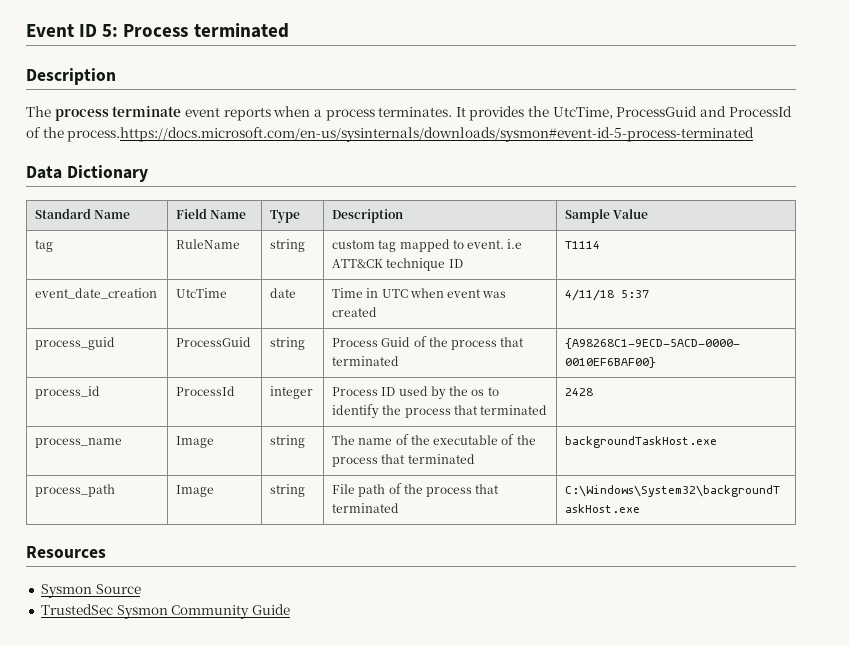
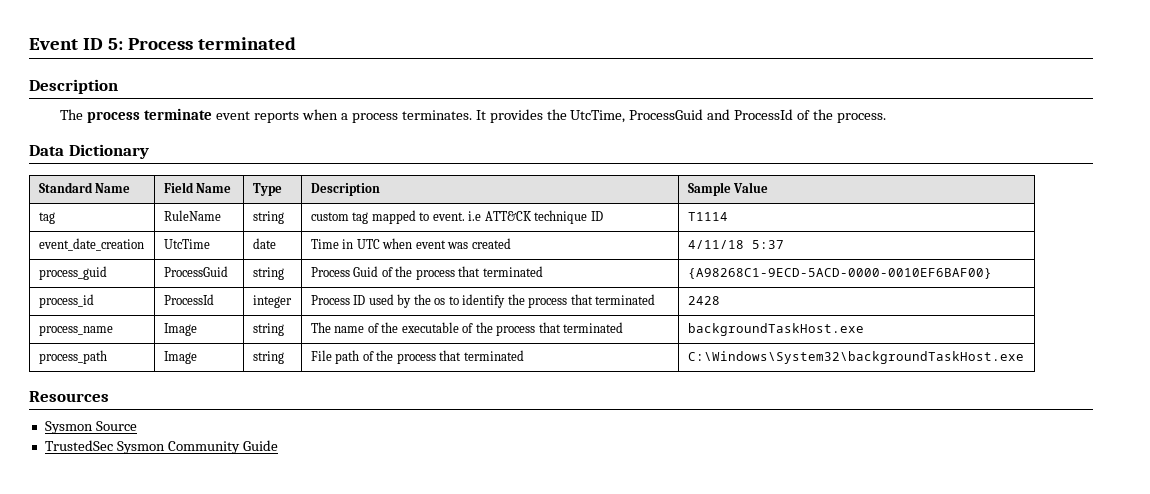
- It provides the UtcTime, ProcessGuid and ProcessId of the process.https://docs.microsoft.com/en-us/sysinternals/downloads/sysmon#event-id-5-process-terminated
+ It provides the UtcTime, ProcessGuid and ProcessId of the process.

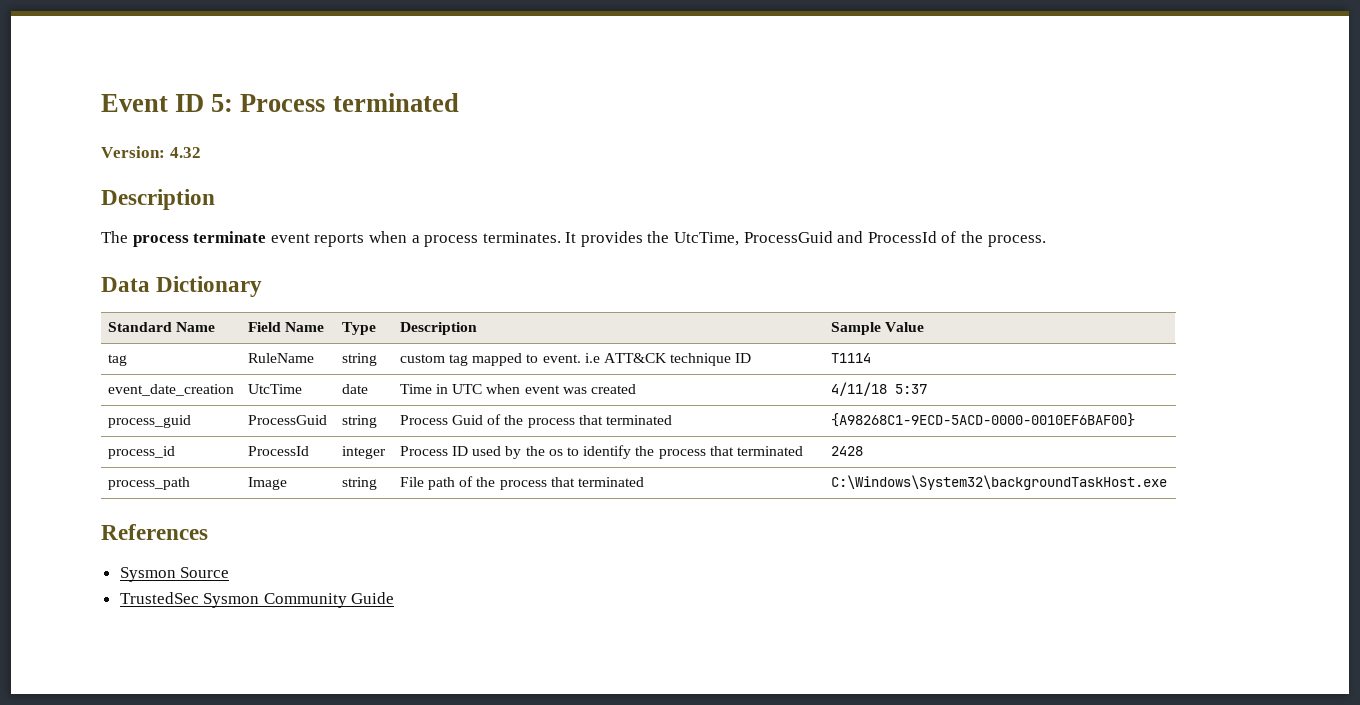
+ Version: 4.32
- process_name | Image | string | The name of the executable of the process that terminated | backgroundTaskHost.exe
- Resources
+ References

